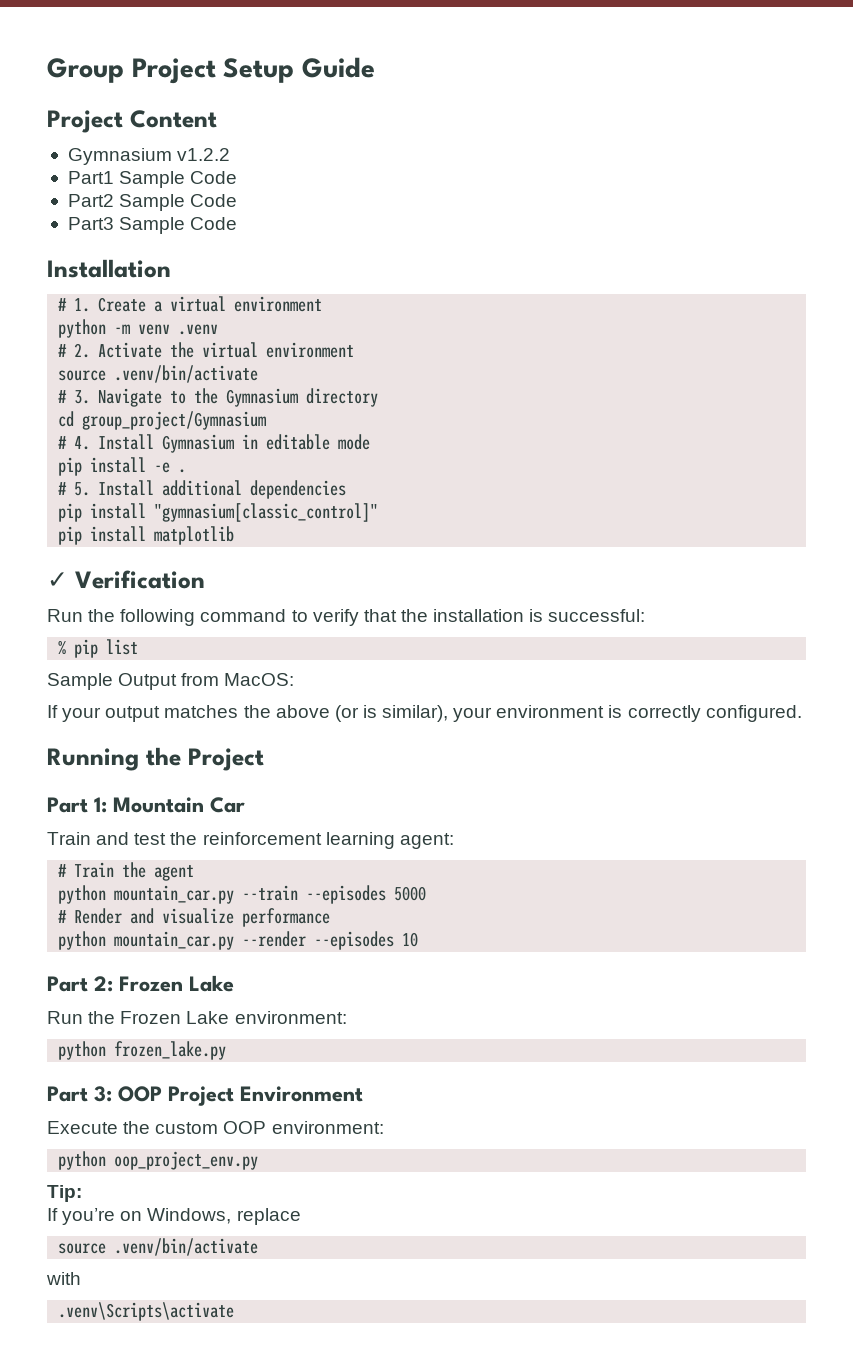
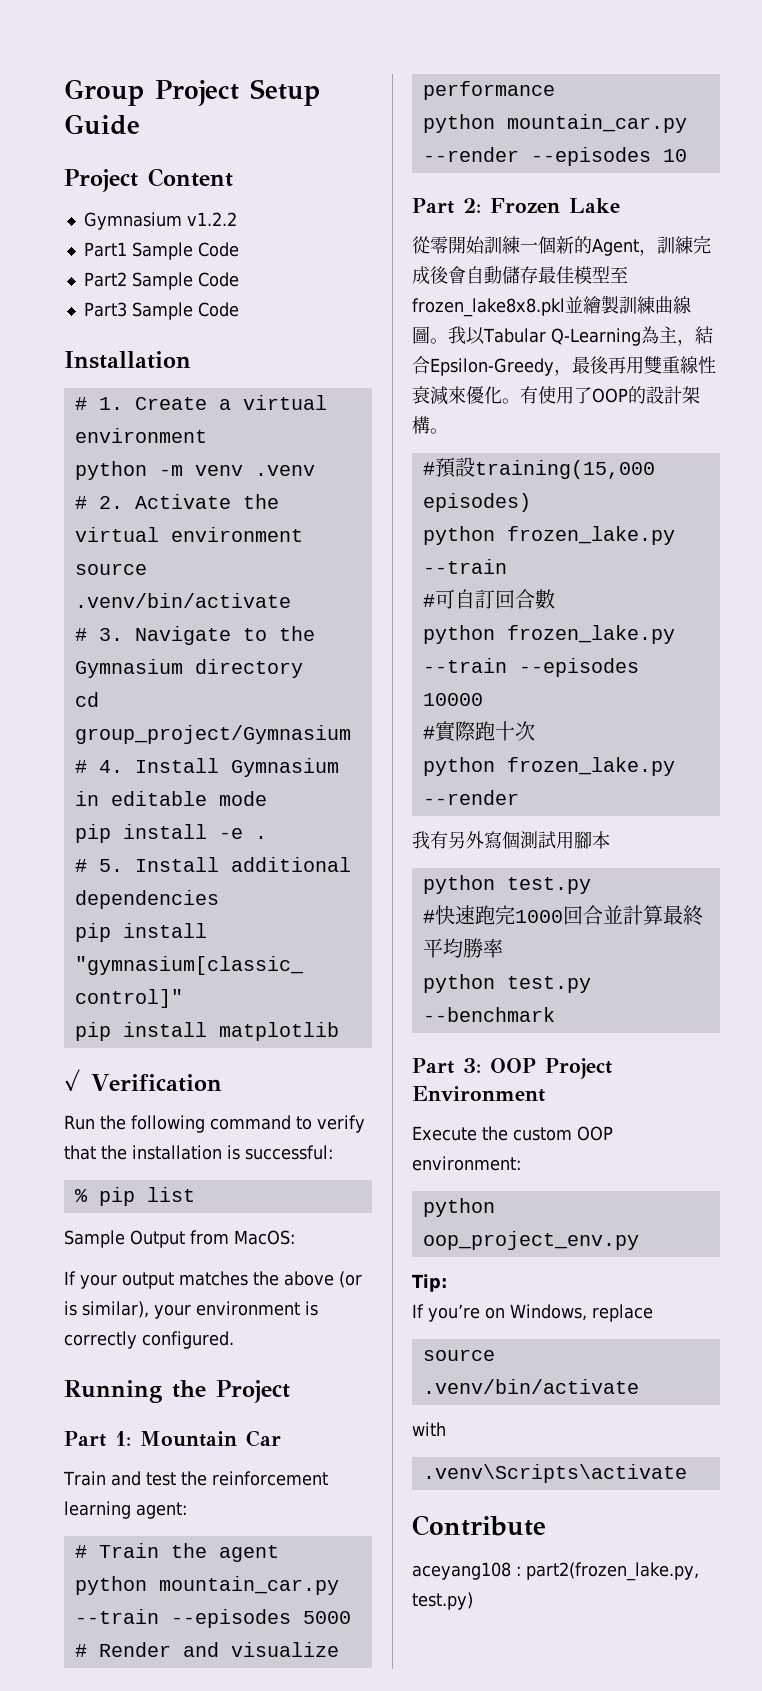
- Run the Frozen Lake environment:
- python frozen_lake.py
+ 從零開始訓練一個新的Agent，訓練完成後會自動儲存最佳模型至frozen_lake8x8.pkl並繪製訓練曲線圖。我以Tabular Q-Learning為主，結合Epsilon-Greedy，最後再用雙重線性衰減來優化。有使用了OOP的設計架構。
+ #預設training(15,000 episodes)
+ python frozen_lake.py --train
+ #可自訂回合數
+ python frozen_lake.py --train --episodes 10000
+ #實際跑十次
+ python frozen_lake.py --render
+ 我有另外寫個測試用腳本
+ python test.py
+ #快速跑完1000回合並計算最終平均勝率
+ python test.py --benchmark
+ Contribute
+ aceyang108 : part2(frozen_lake.py, test.py)

